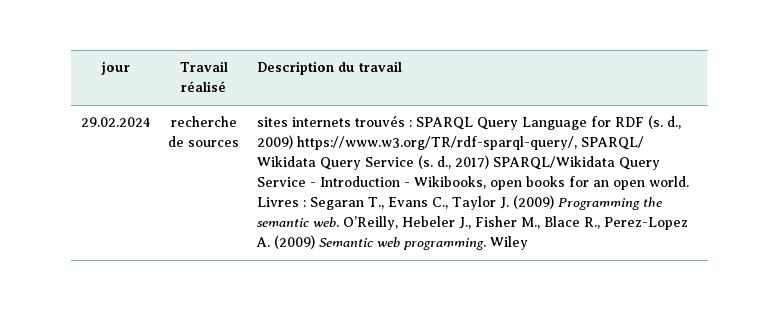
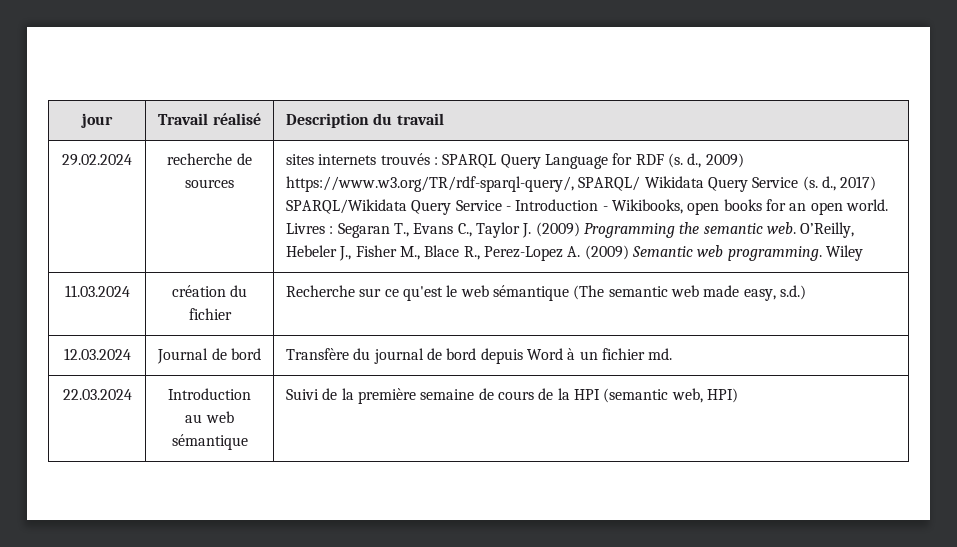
+ 11.03.2024 | création du fichier | Recherche sur ce qu'est le web sémantique (The semantic web made easy, s.d.)
+ 12.03.2024 | Journal de bord | Transfère du journal de bord depuis Word à un fichier md.
+ 22.03.2024 | Introduction au web sémantique | Suivi de la première semaine de cours de la HPI (semantic web, HPI)

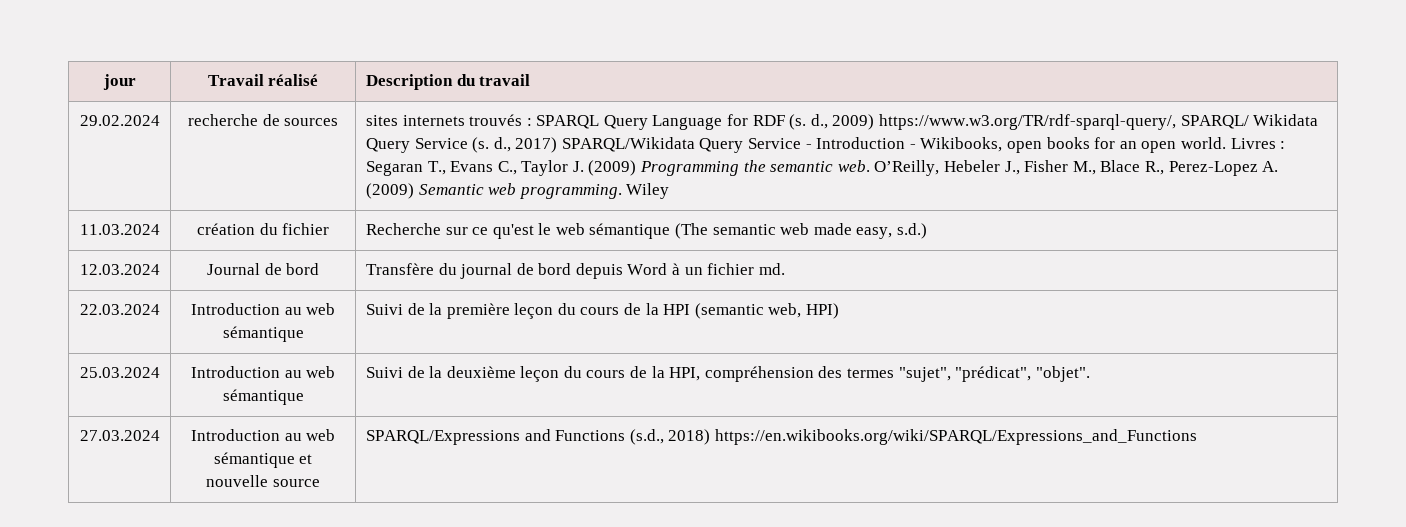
- 22.03.2024 | Introduction au web sémantique | Suivi de la première semaine de cours de la HPI (semantic web, HPI)
+ 22.03.2024 | Introduction au web sémantique | Suivi de la première leçon du cours de la HPI (semantic web, HPI)
+ 25.03.2024 | Introduction au web sémantique | Suivi de la deuxième leçon du cours de la HPI, compréhension des termes "sujet", "prédicat", "objet".
+ 27.03.2024 | Introduction au web sémantique et nouvelle source | SPARQL/Expressions and Functions (s.d., 2018) https://en.wikibooks.org/wiki/SPARQL/Expressions_and_Functions

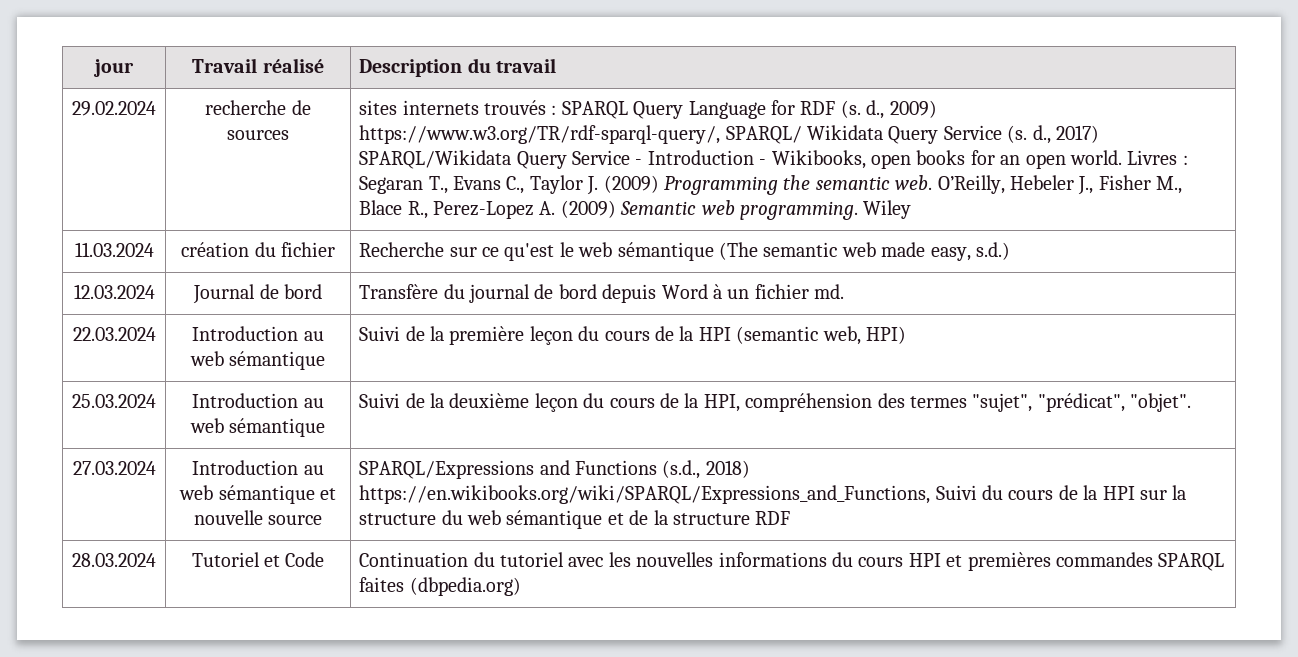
- 27.03.2024 | Introduction au web sémantique et nouvelle source | SPARQL/Expressions and Functions (s.d., 2018) https://en.wikibooks.org/wiki/SPARQL/Expressions_and_Functions
+ 27.03.2024 | Introduction au web sémantique et nouvelle source | SPARQL/Expressions and Functions (s.d., 2018) https://en.wikibooks.org/wiki/SPARQL/Expressions_and_Functions, Suivi du cours de la HPI sur la structure du web sémantique et de la structure RDF
+ 28.03.2024 | Tutoriel et Code | Continuation du tutoriel avec les nouvelles informations du cours HPI et premières commandes SPARQL faites (dbpedia.org)

